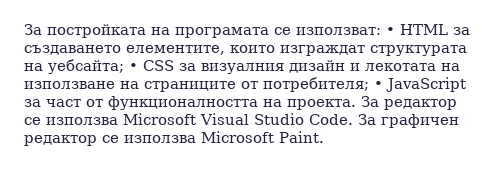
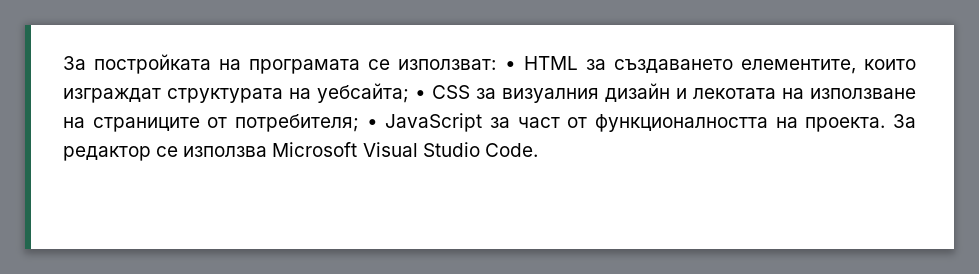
- За графичен редактор се използва Microsoft Paint.

